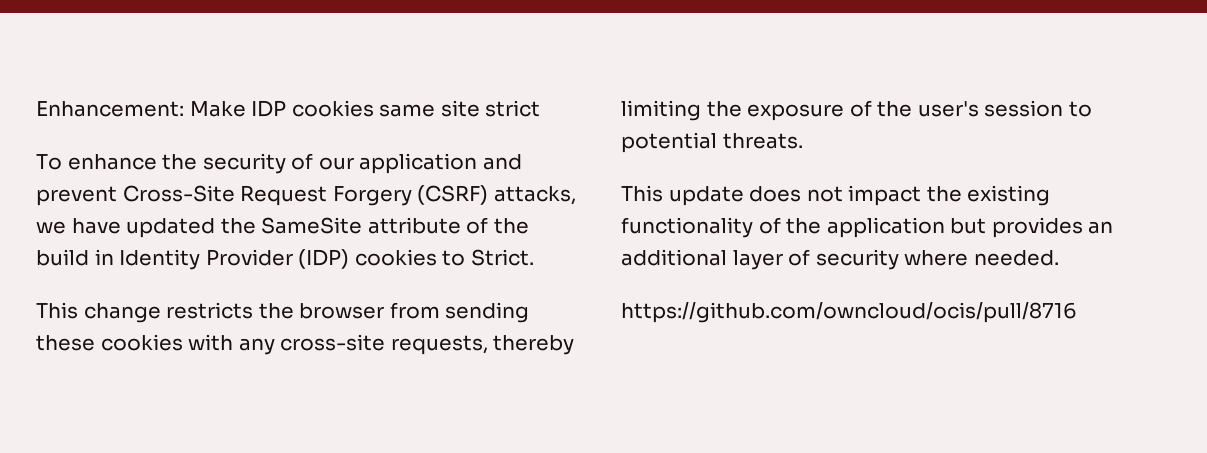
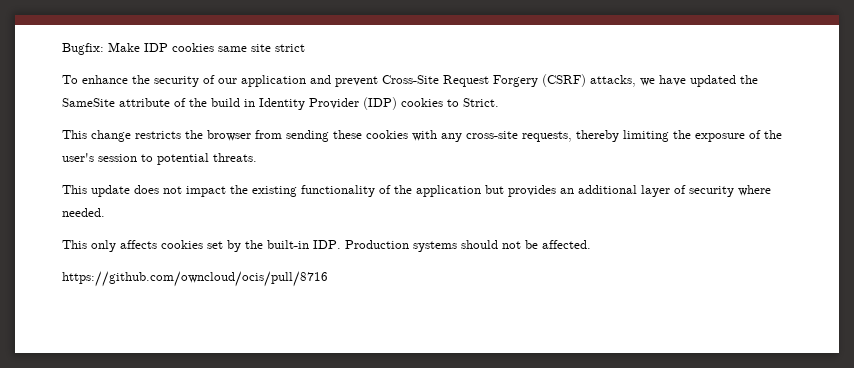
- Enhancement: Make IDP cookies same site strict
+ Bugfix: Make IDP cookies same site strict
+ This only affects cookies set by the built-in IDP. Production systems should not be affected.

